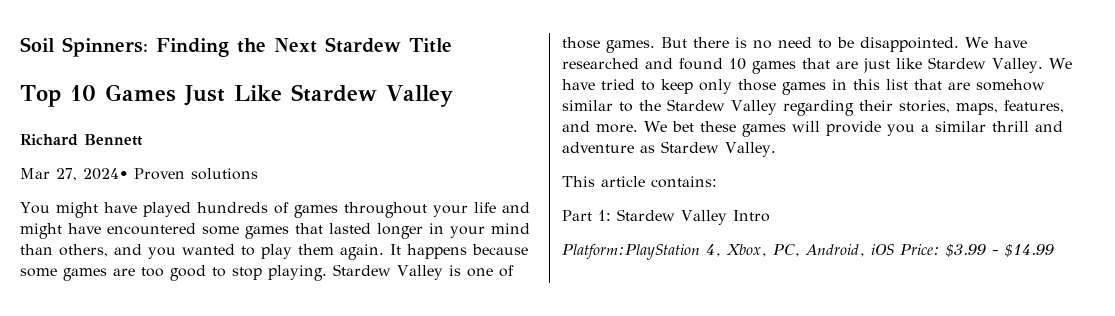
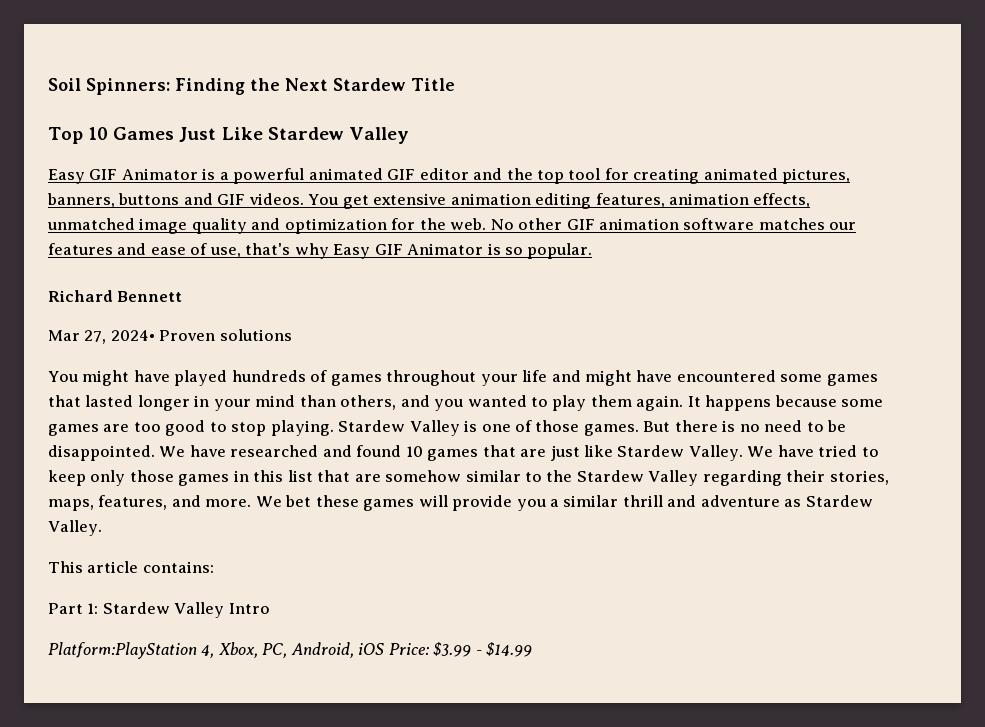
+ Easy GIF Animator is a powerful animated GIF editor and the top tool for creating animated pictures, banners, buttons and GIF videos. You get extensive animation editing features, animation effects, unmatched image quality and optimization for the web. No other GIF animation software matches our features and ease of use, that's why Easy GIF Animator is so popular.

